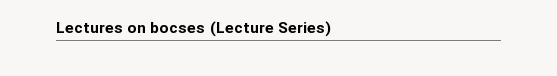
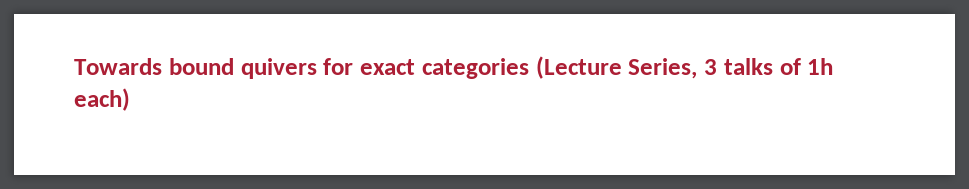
- Lectures on bocses (Lecture Series)
+ Towards bound quivers for exact categories (Lecture Series, 3 talks of 1h each)

